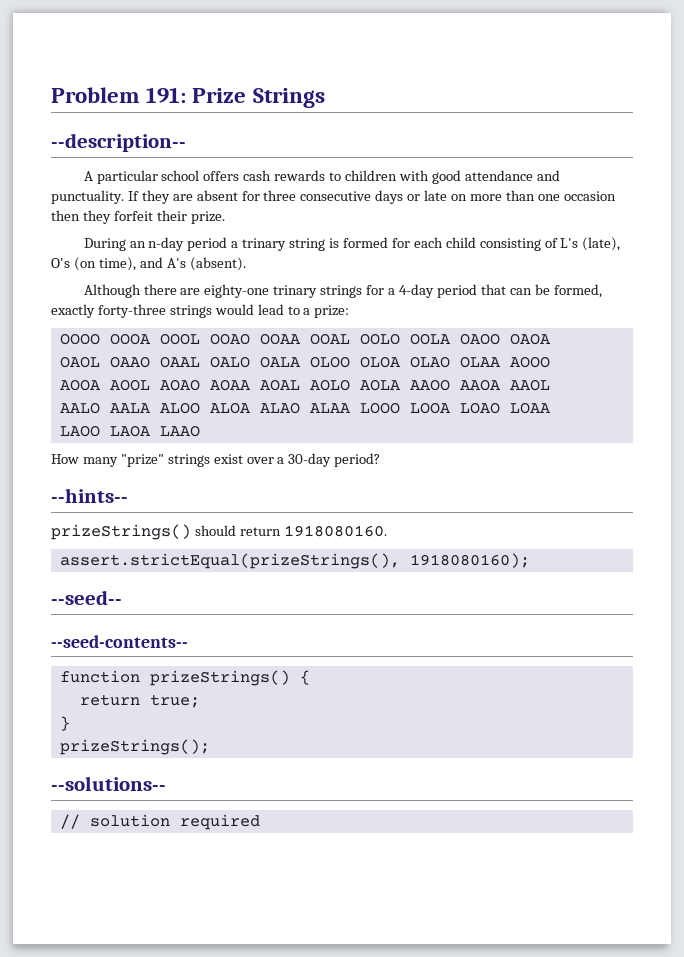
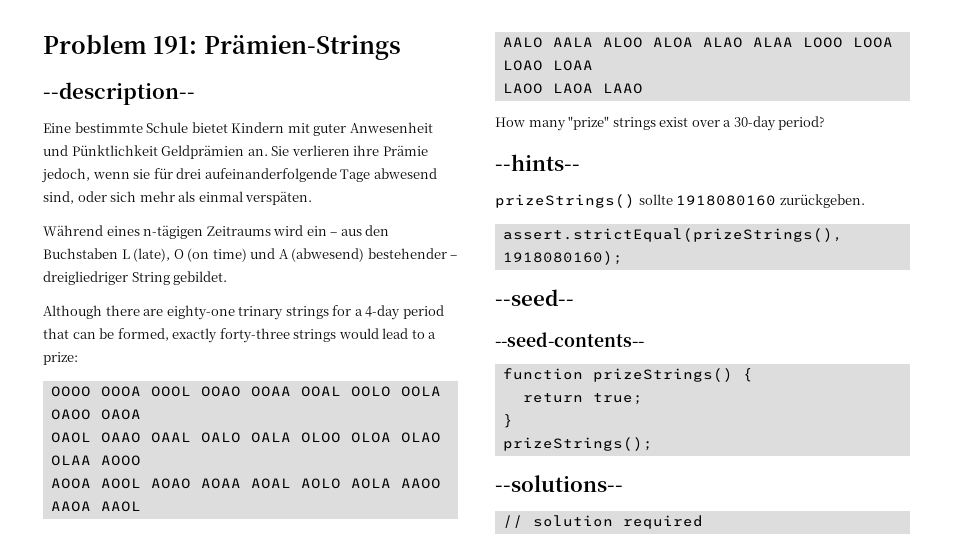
- Problem 191: Prize Strings
+ Problem 191: Prämien-Strings
- A particular school offers cash rewards to children with good attendance and punctuality. If they are absent for three consecutive days or late on more than one occasion then they forfeit their prize.
- During an n-day period a trinary string is formed for each child consisting of L's (late), O's (on time), and A's (absent).
+ Eine bestimmte Schule bietet Kindern mit guter Anwesenheit und Pünktlichkeit Geldprämien an. Sie verlieren ihre Prämie jedoch, wenn sie für drei aufeinanderfolgende Tage abwesend sind, oder sich mehr als einmal verspäten.
+ Während eines n-tägigen Zeitraums wird ein – aus den Buchstaben L (late), O (on time) und A (abwesend) bestehender – dreigliedriger String gebildet.
- prizeStrings() should return 1918080160.
+ prizeStrings() sollte 1918080160 zurückgeben.

